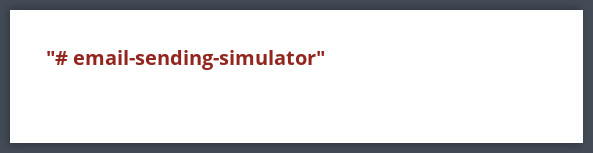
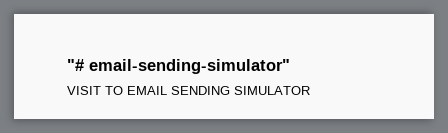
+ VISIT TO EMAIL SENDING SIMULATOR

